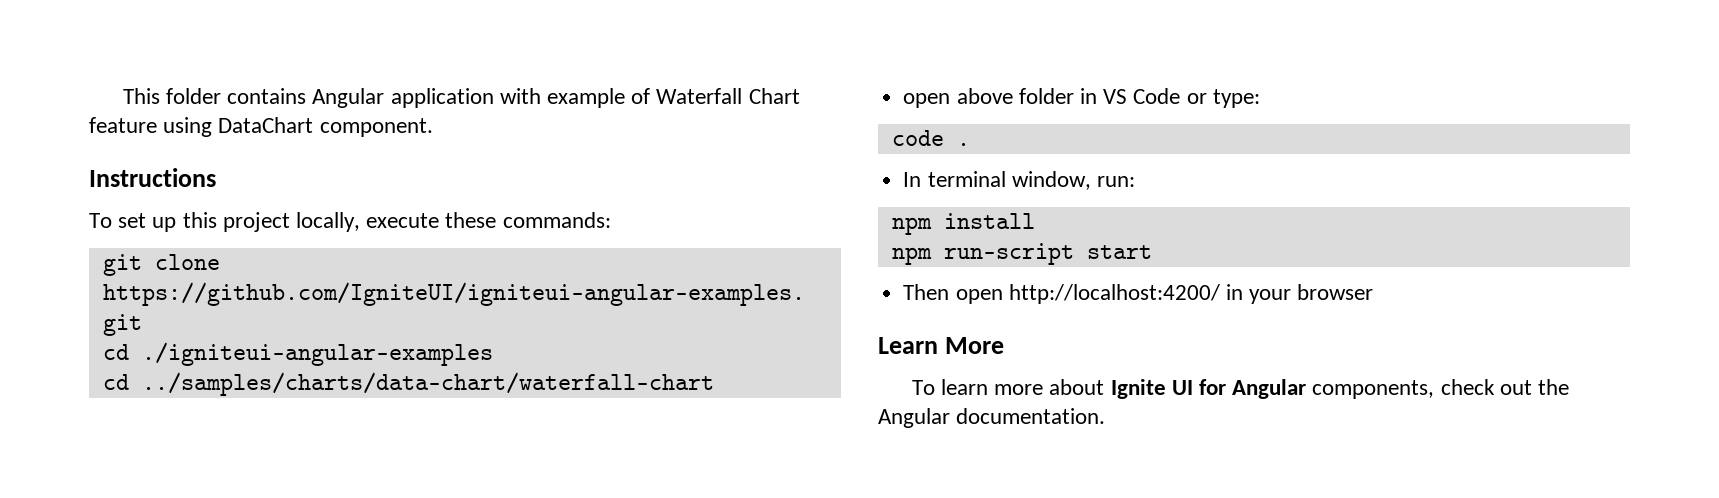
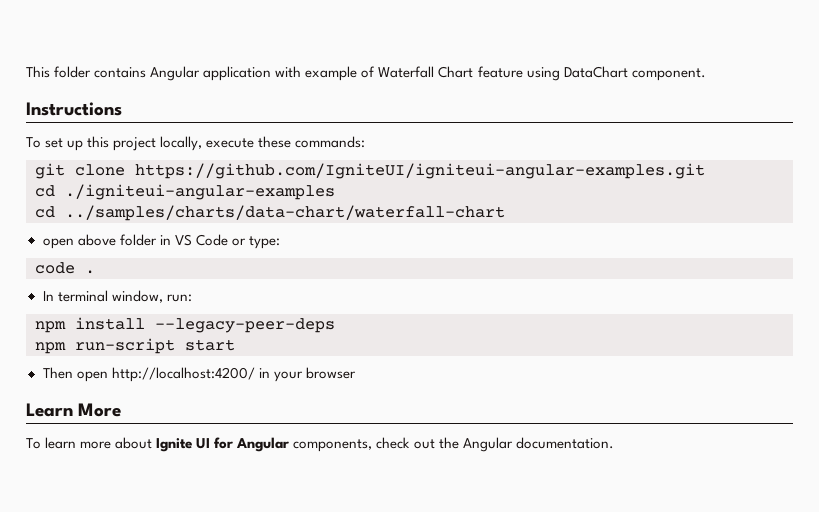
- npm install
+ npm install --legacy-peer-deps

